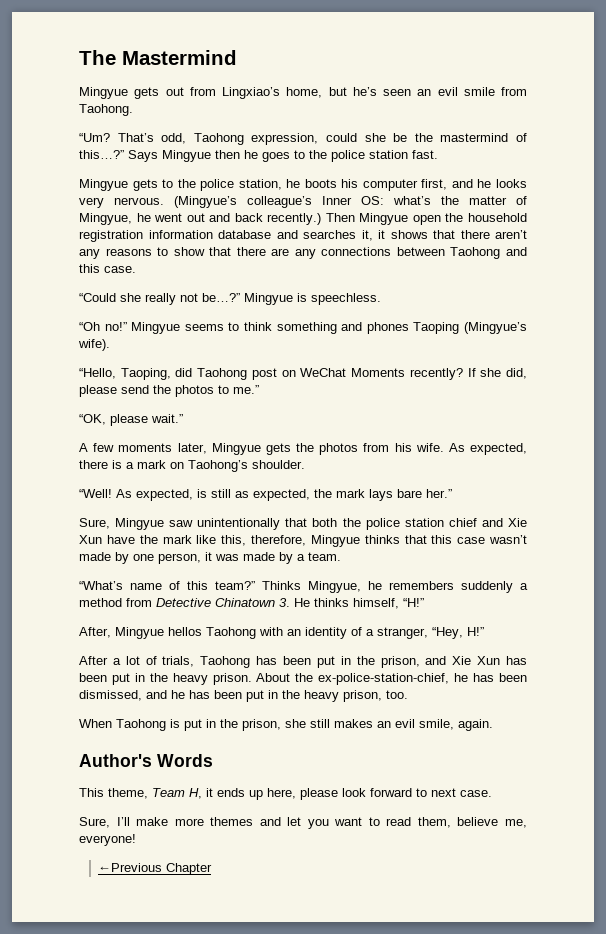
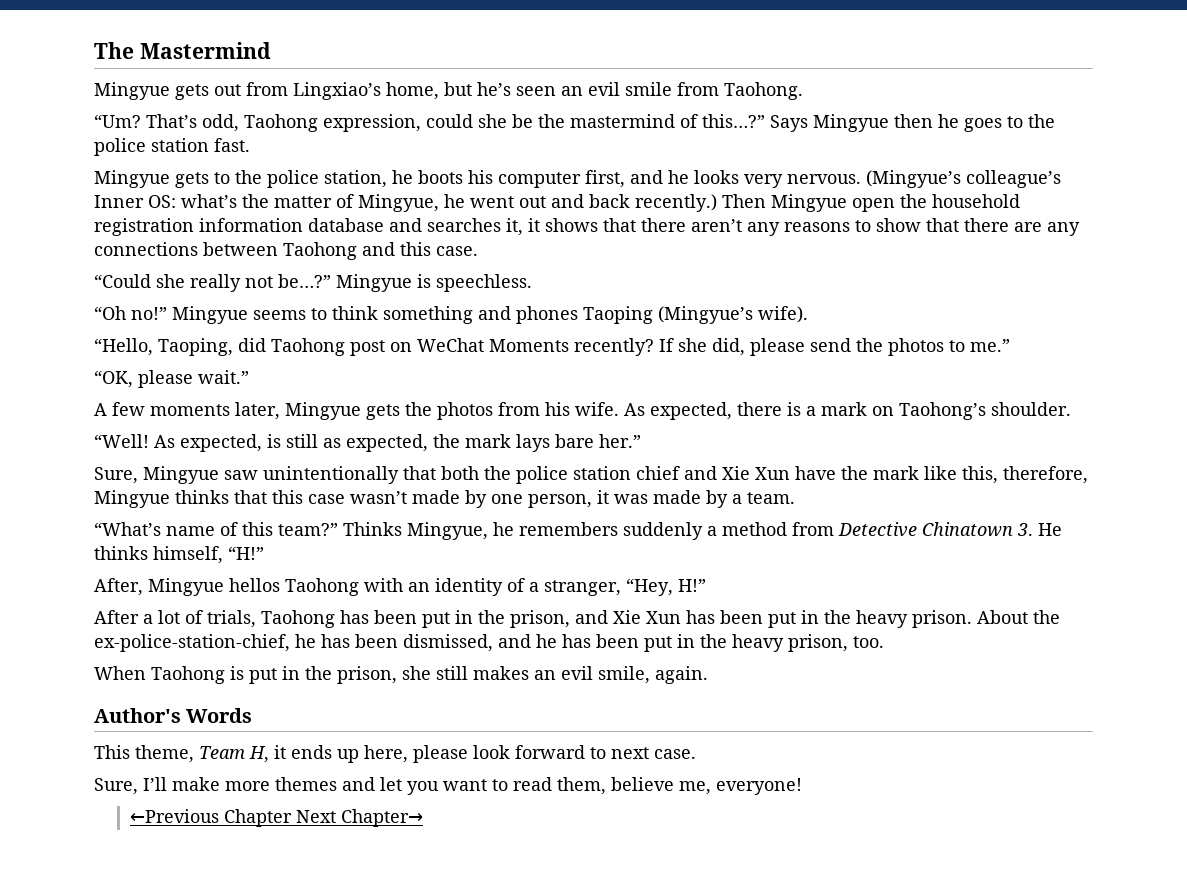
- ←Previous Chapter
+ ←Previous Chapter Next Chapter→

